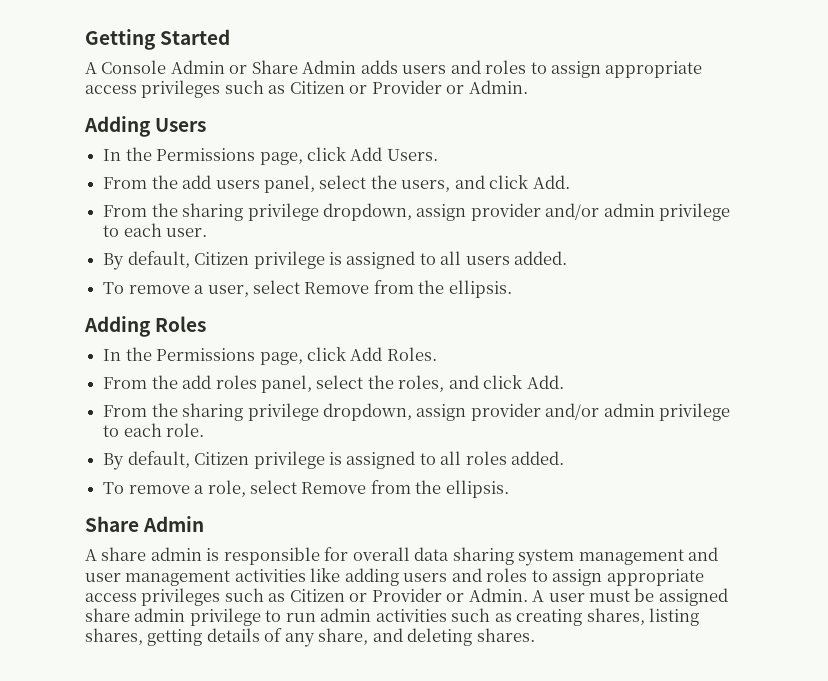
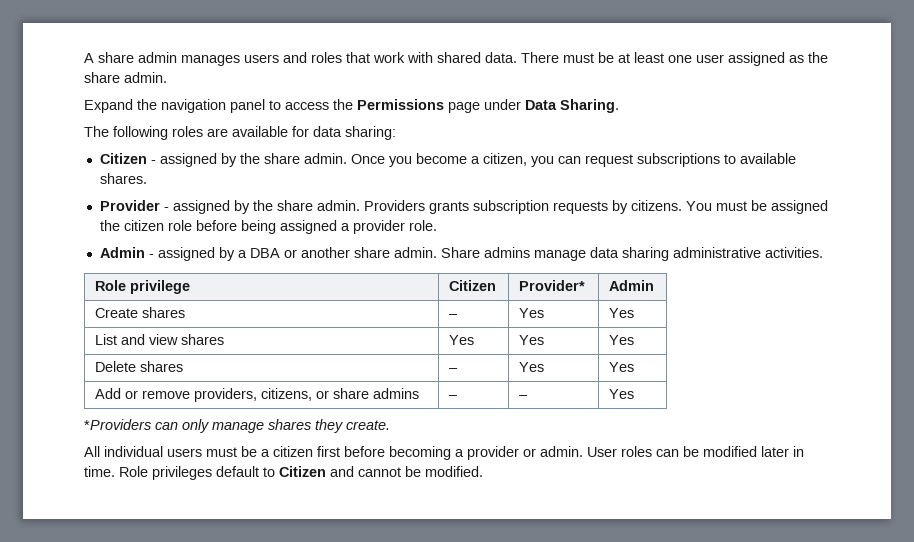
- Getting Started
- A Console Admin or Share Admin adds users and roles to assign appropriate access privileges such as Citizen or Provider or Admin.
- Adding Users
- In the Permissions page, click Add Users.
- From the add users panel, select the users, and click Add.
- From the sharing privilege dropdown, assign provider and/or admin privilege to each user.
- By default, Citizen privilege is assigned to all users added.
- To remove a user, select Remove from the ellipsis.
- Adding Roles
- In the Permissions page, click Add Roles.
- From the add roles panel, select the roles, and click Add.
- From the sharing privilege dropdown, assign provider and/or admin privilege to each role.
- By default, Citizen privilege is assigned to all roles added.
- To remove a role, select Remove from the ellipsis.
- Share Admin
- A share admin is responsible for overall data sharing system management and user management activities like adding users and roles to assign appropriate access privileges such as Citizen or Provider or Admin. A user must be assigned share admin privilege to run admin activities such as creating shares, listing shares, getting details of any share, and deleting shares.
+ A share admin manages users and roles that work with shared data. There must be at least one user assigned as the share admin.
+ Expand the navigation panel to access the Permissions page under Data Sharing.
+ The following roles are available for data sharing:
+ Citizen - assigned by the share admin. Once you become a citizen, you can request subscriptions to available shares.
+ Provider - assigned by the share admin. Providers grants subscription requests by citizens. You must be assigned the citizen role before being assigned a provider role.
+ Admin - assigned by a DBA or another share admin. Share admins manage data sharing administrative activities.
+ Role privilege | Citizen | Provider* | Admin
+ Create shares | – | Yes | Yes
+ List and view shares | Yes | Yes | Yes
+ Delete shares | – | Yes | Yes
+ Add or remove providers, citizens, or share admins | – | – | Yes
+ *Providers can only manage shares they create.
+ All individual users must be a citizen first before becoming a provider or admin. User roles can be modified later in time. Role privileges default to Citizen and cannot be modified.

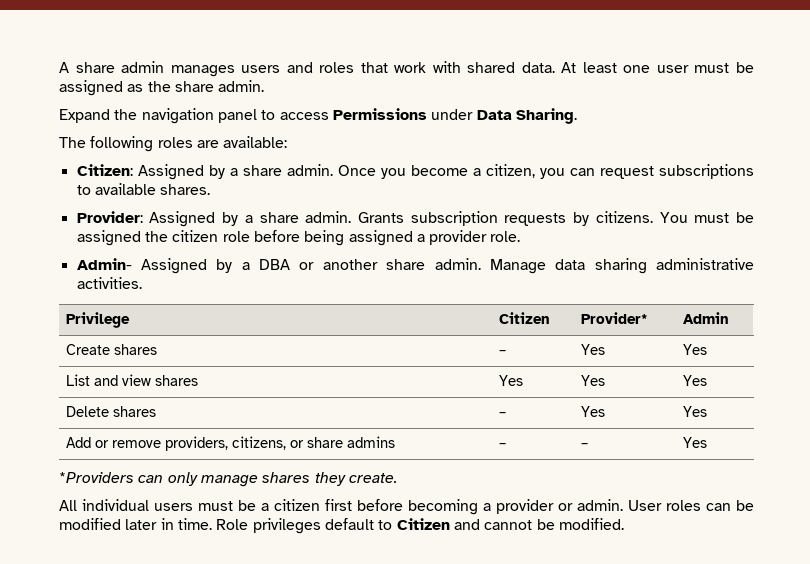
- There must be at least one user assigned as the share admin.
+ At least one user must be assigned as the share admin.
- Expand the navigation panel to access the Permissions page under Data Sharing.
+ Expand the navigation panel to access Permissions under Data Sharing.
- The following roles are available for data sharing:
- Citizen - assigned by the share admin.
+ The following roles are available:
+ Citizen: Assigned by a share admin.
- Provider - assigned by the share admin. Providers grants subscription requests by citizens.
+ Provider: Assigned by a share admin. Grants subscription requests by citizens.
- Admin - assigned by a DBA or another share admin.
+ Admin- Assigned by a DBA or another share admin.
- Share admins manage data sharing administrative activities.
+ Manage data sharing administrative activities.
- Role privilege | Citizen | Provider* | Admin
+ Privilege | Citizen | Provider* | Admin

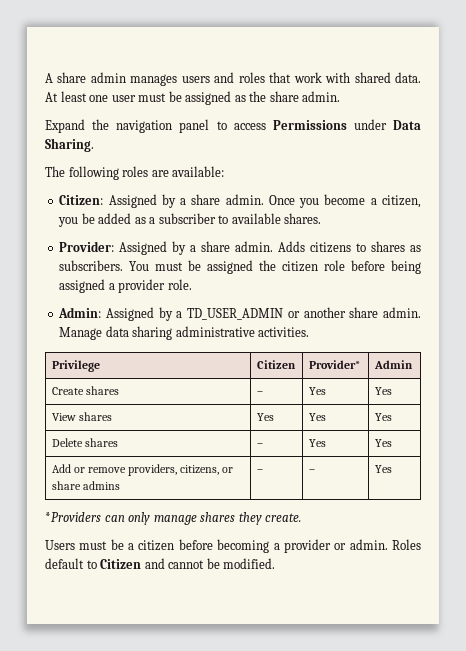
- Once you become a citizen, you can request subscriptions to available shares.
+ Once you become a citizen, you be added as a subscriber to available shares.
- Grants subscription requests by citizens.
+ Adds citizens to shares as subscribers.
- Admin- Assigned by a DBA or another share admin.
+ Admin: Assigned by a TD_USER_ADMIN or another share admin.
- List and view shares | Yes | Yes | Yes
+ View shares | Yes | Yes | Yes
- All individual users must be a citizen first before becoming a provider or admin.
+ Users must be a citizen before becoming a provider or admin.
- User roles can be modified later in time. Role privileges default to Citizen and cannot be modified.
+ Roles default to Citizen and cannot be modified.

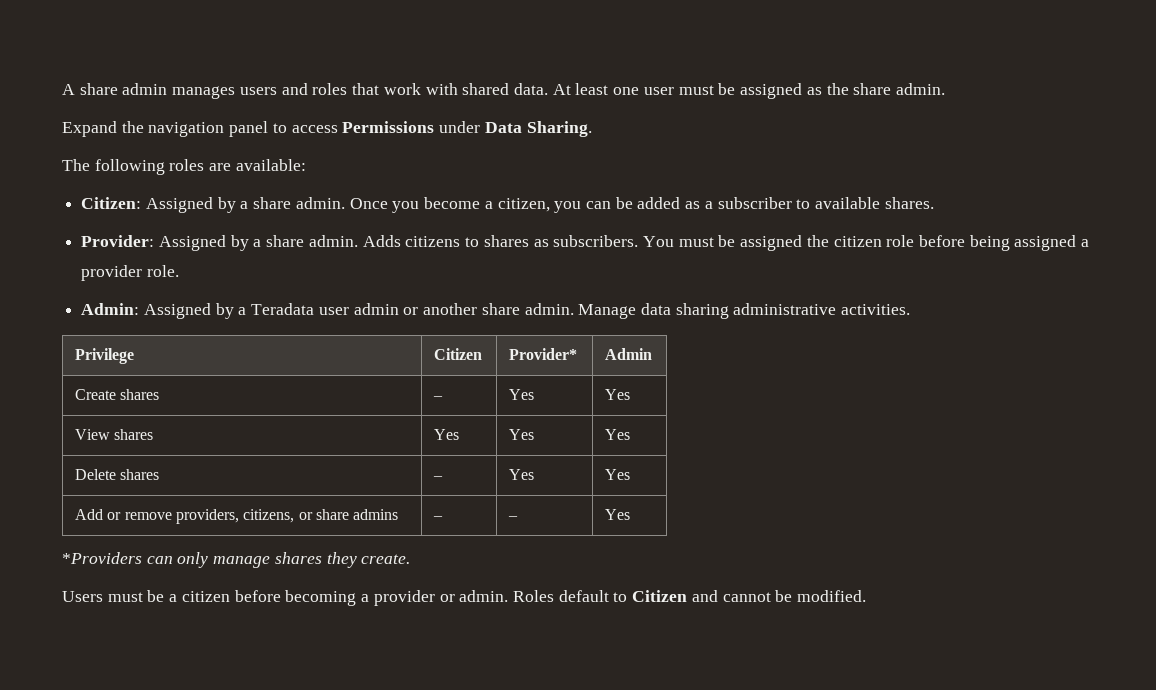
- Once you become a citizen, you be added as a subscriber to available shares.
+ Once you become a citizen, you can be added as a subscriber to available shares.
- Admin: Assigned by a TD_USER_ADMIN or another share admin.
+ Admin: Assigned by a Teradata user admin or another share admin.

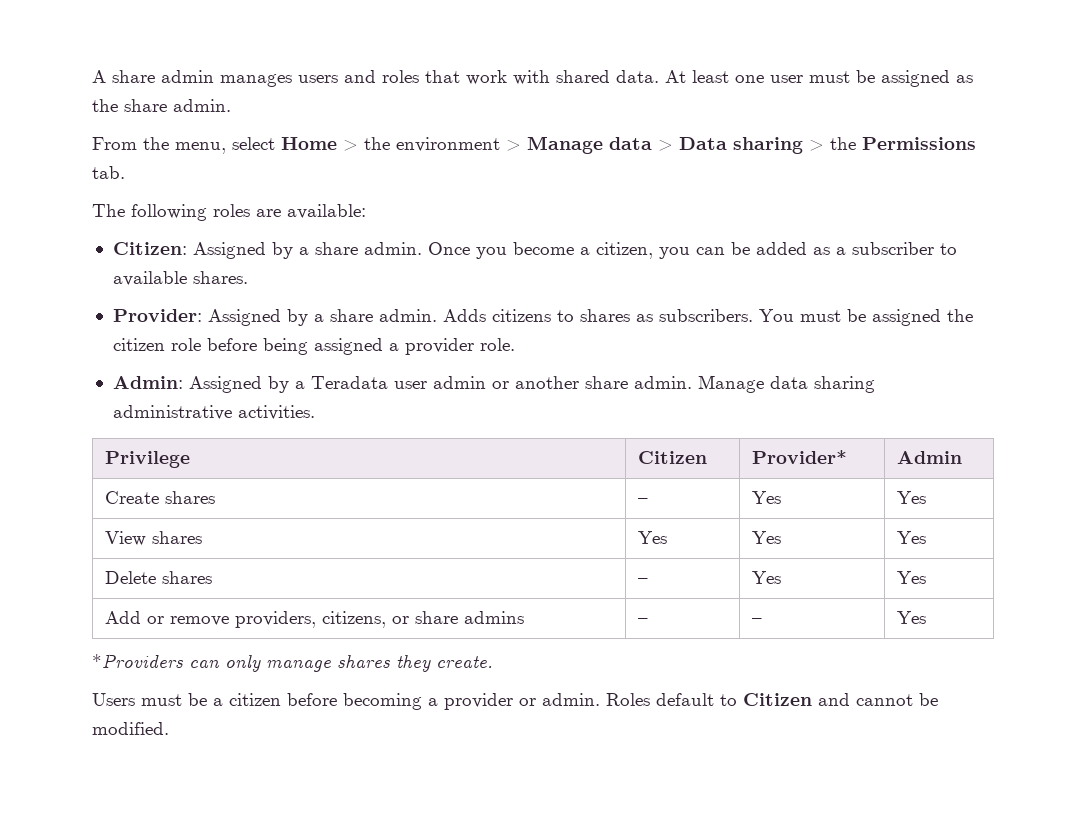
- Expand the navigation panel to access Permissions under Data Sharing.
+ From the menu, select Home > the environment > Manage data > Data sharing > the Permissions tab.

